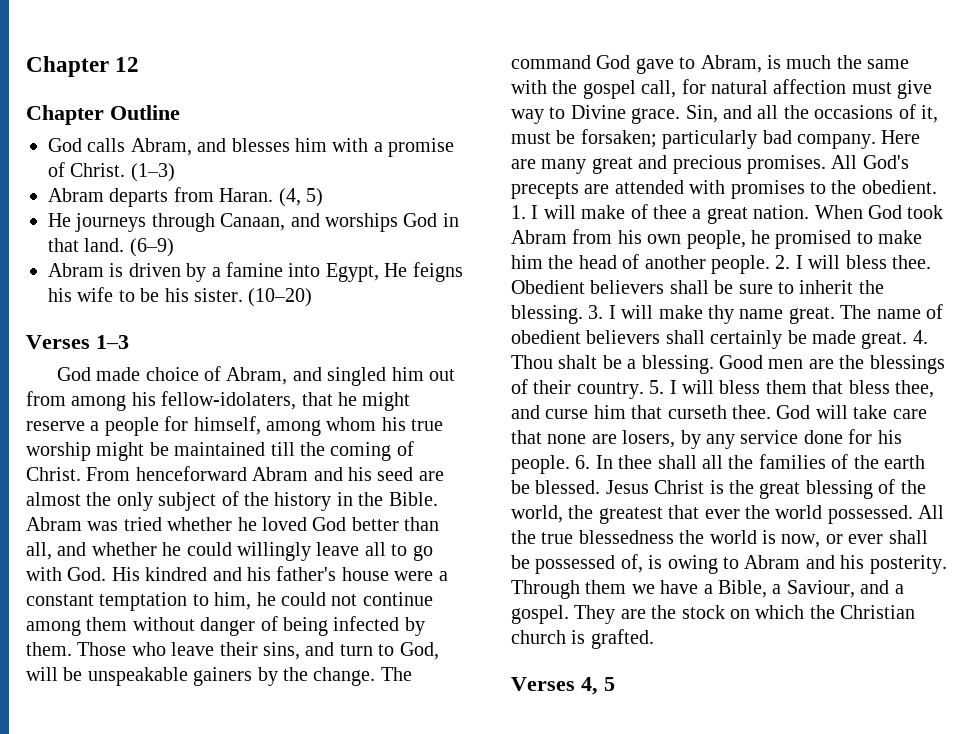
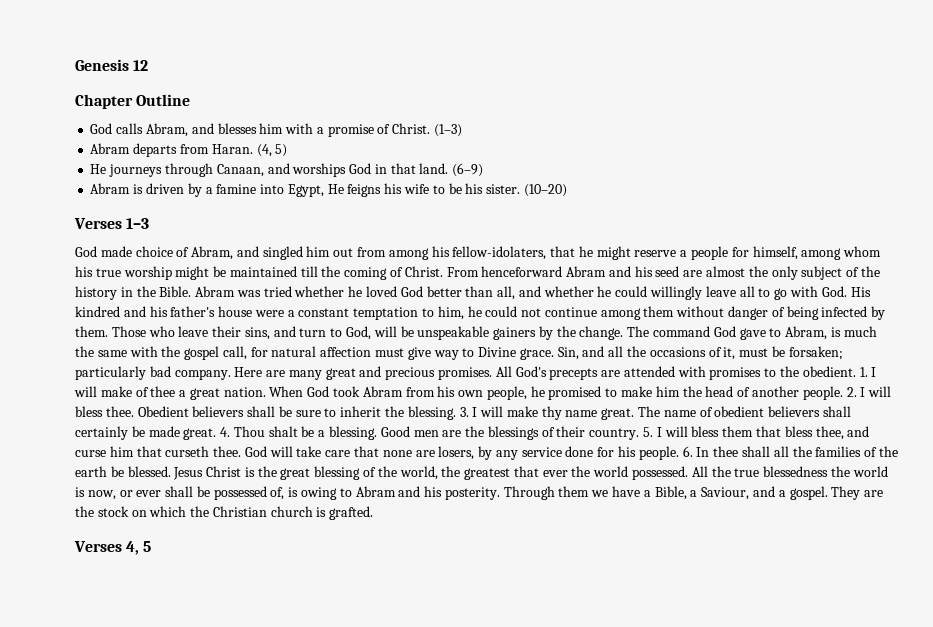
- Chapter 12
+ Genesis 12

